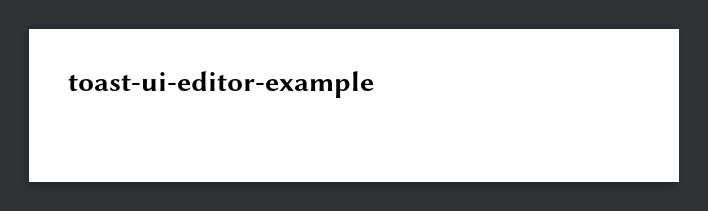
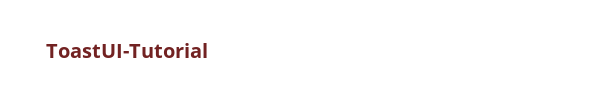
- toast-ui-editor-example
+ ToastUI-Tutorial

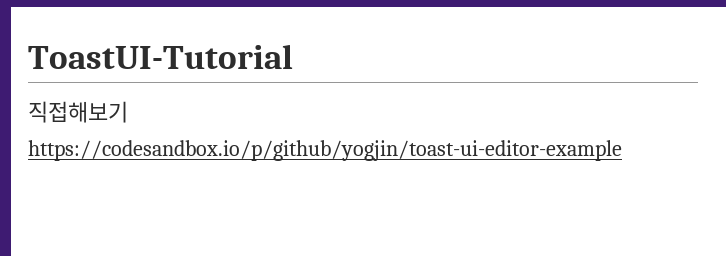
+ 직접해보기 https://codesandbox.io/p/github/yogjin/toast-ui-editor-example

